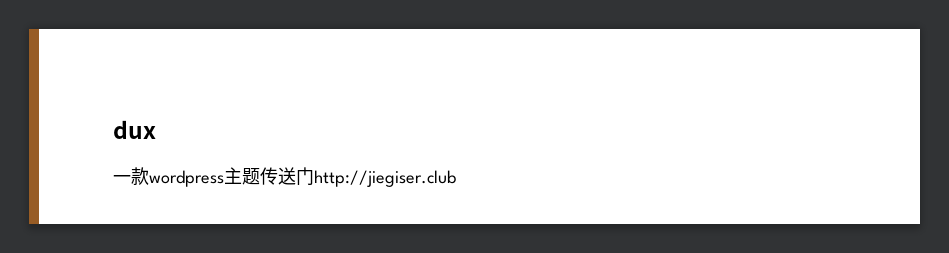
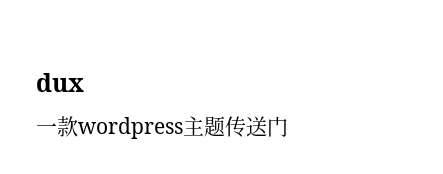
- 一款wordpress主题传送门http://jiegiser.club
+ 一款wordpress主题传送门

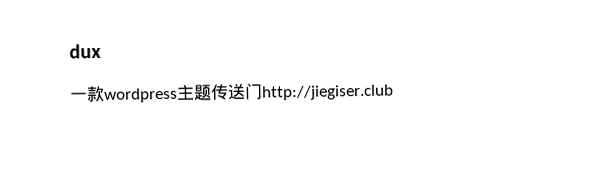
- 一款wordpress主题传送门
+ 一款wordpress主题传送门http://jiegiser.club

